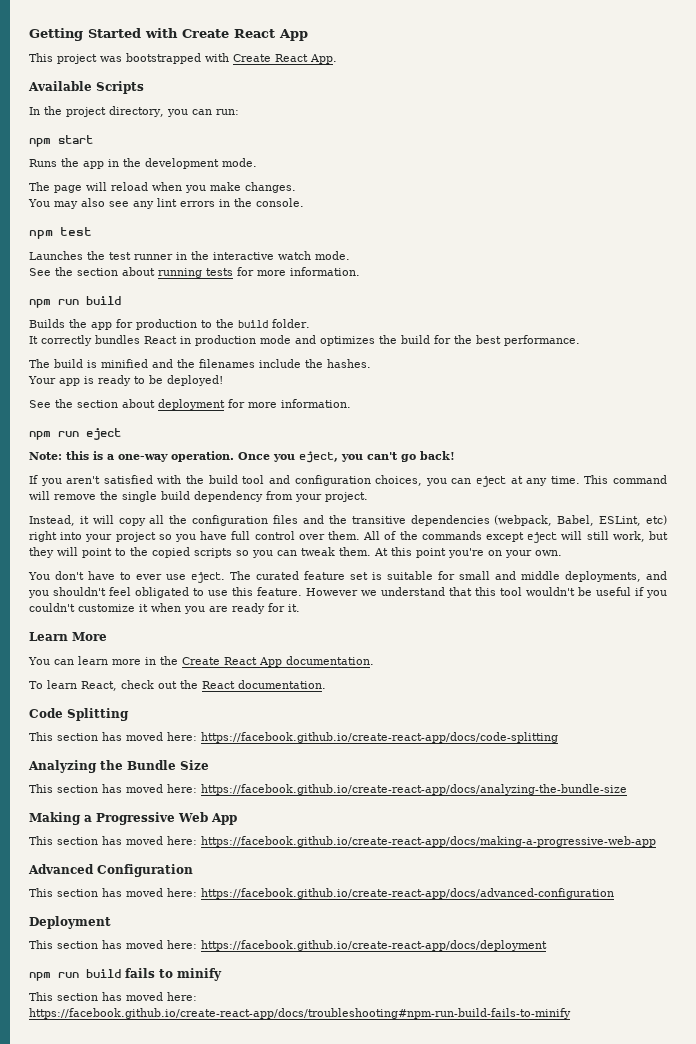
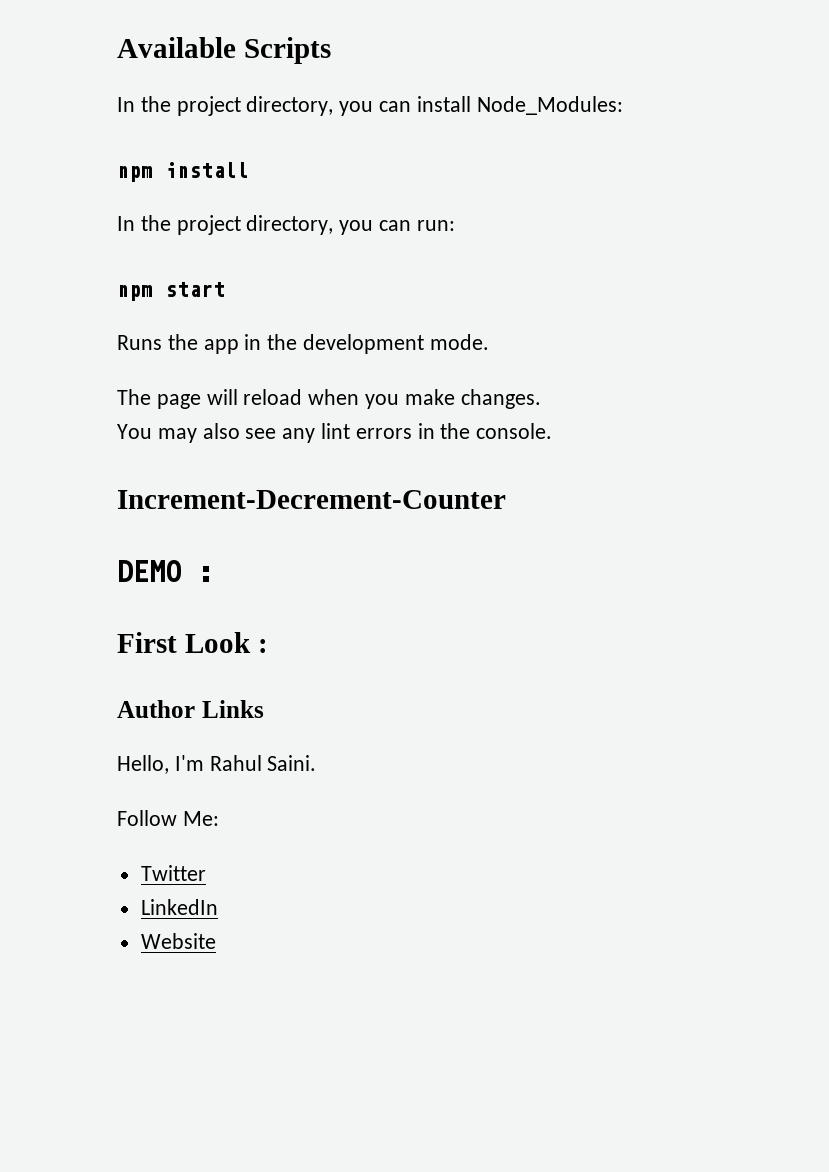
- Getting Started with Create React App
- This project was bootstrapped with Create React App.
  Available Scripts
+ In the project directory, you can install Node_Modules:
+ npm install
- npm test
- Launches the test runner in the interactive watch mode.
- See the section about running tests for more information.
- npm run build
- Builds the app for production to the build folder.
- It correctly bundles React in production mode and optimizes the build for the best performance.
- The build is minified and the filenames include the hashes.
- Your app is ready to be deployed!
- See the section about deployment for more information.
- npm run eject
- Note: this is a one-way operation. Once you eject, you can't go back!
- If you aren't satisfied with the build tool and configuration choices, you can eject at any time. This command will remove the single build dependency from your project.
- Instead, it will copy all the configuration files and the transitive dependencies (webpack, Babel, ESLint, etc) right into your project so you have full control over them. All of the commands except eject will still work, but they will point to the copied scripts so you can tweak them. At this point you're on your own.
- You don't have to ever use eject. The curated feature set is suitable for small and middle deployments, and you shouldn't feel obligated to use this feature. However we understand that this tool wouldn't be useful if you couldn't customize it when you are ready for it.
- Learn More
- You can learn more in the Create React App documentation.
- To learn React, check out the React documentation.
- Code Splitting
- This section has moved here: https://facebook.github.io/create-react-app/docs/code-splitting
- Analyzing the Bundle Size
- This section has moved here: https://facebook.github.io/create-react-app/docs/analyzing-the-bundle-size
- Making a Progressive Web App
- This section has moved here: https://facebook.github.io/create-react-app/docs/making-a-progressive-web-app
- Advanced Configuration
- This section has moved here: https://facebook.github.io/create-react-app/docs/advanced-configuration
- Deployment
- This section has moved here: https://facebook.github.io/create-react-app/docs/deployment
- npm run build fails to minify
- This section has moved here: https://facebook.github.io/create-react-app/docs/troubleshooting#npm-run-build-fails-to-minify
+ Increment-Decrement-Counter
+ DEMO :
+ First Look :
+ Author Links
+ Hello, I'm Rahul Saini.
+ Follow Me:
+ Twitter
+ LinkedIn
+ Website

